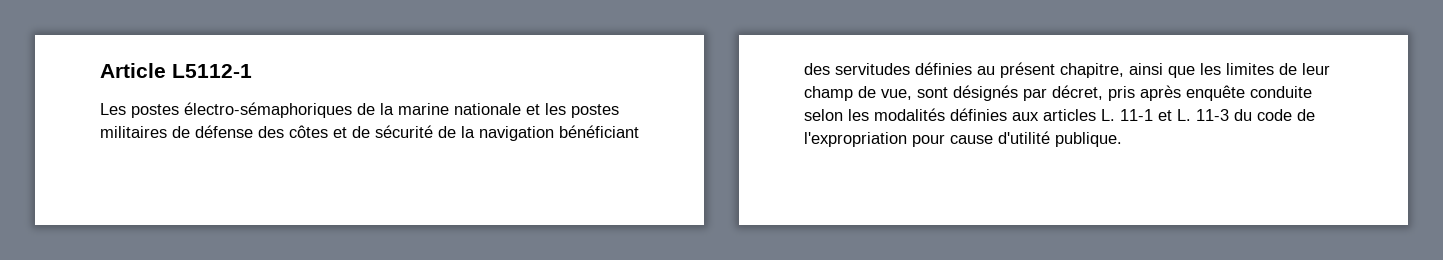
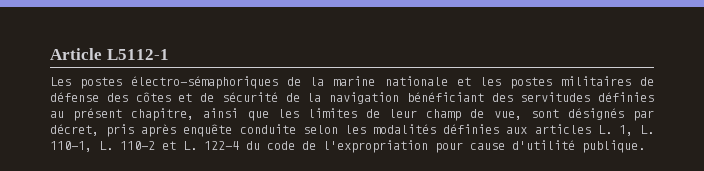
- Les postes électro-sémaphoriques de la marine nationale et les postes militaires de défense des côtes et de sécurité de la navigation bénéficiant des servitudes définies au présent chapitre, ainsi que les limites de leur champ de vue, sont désignés par décret, pris après enquête conduite selon les modalités définies aux articles L. 11-1 et L. 11-3 du code de l'expropriation pour cause d'utilité publique.
+ Les postes électro-sémaphoriques de la marine nationale et les postes militaires de défense des côtes et de sécurité de la navigation bénéficiant des servitudes définies au présent chapitre, ainsi que les limites de leur champ de vue, sont désignés par décret, pris après enquête conduite selon les modalités définies aux articles L. 1, L. 110-1, L. 110-2 et L. 122-4 du code de l'expropriation pour cause d'utilité publique.

